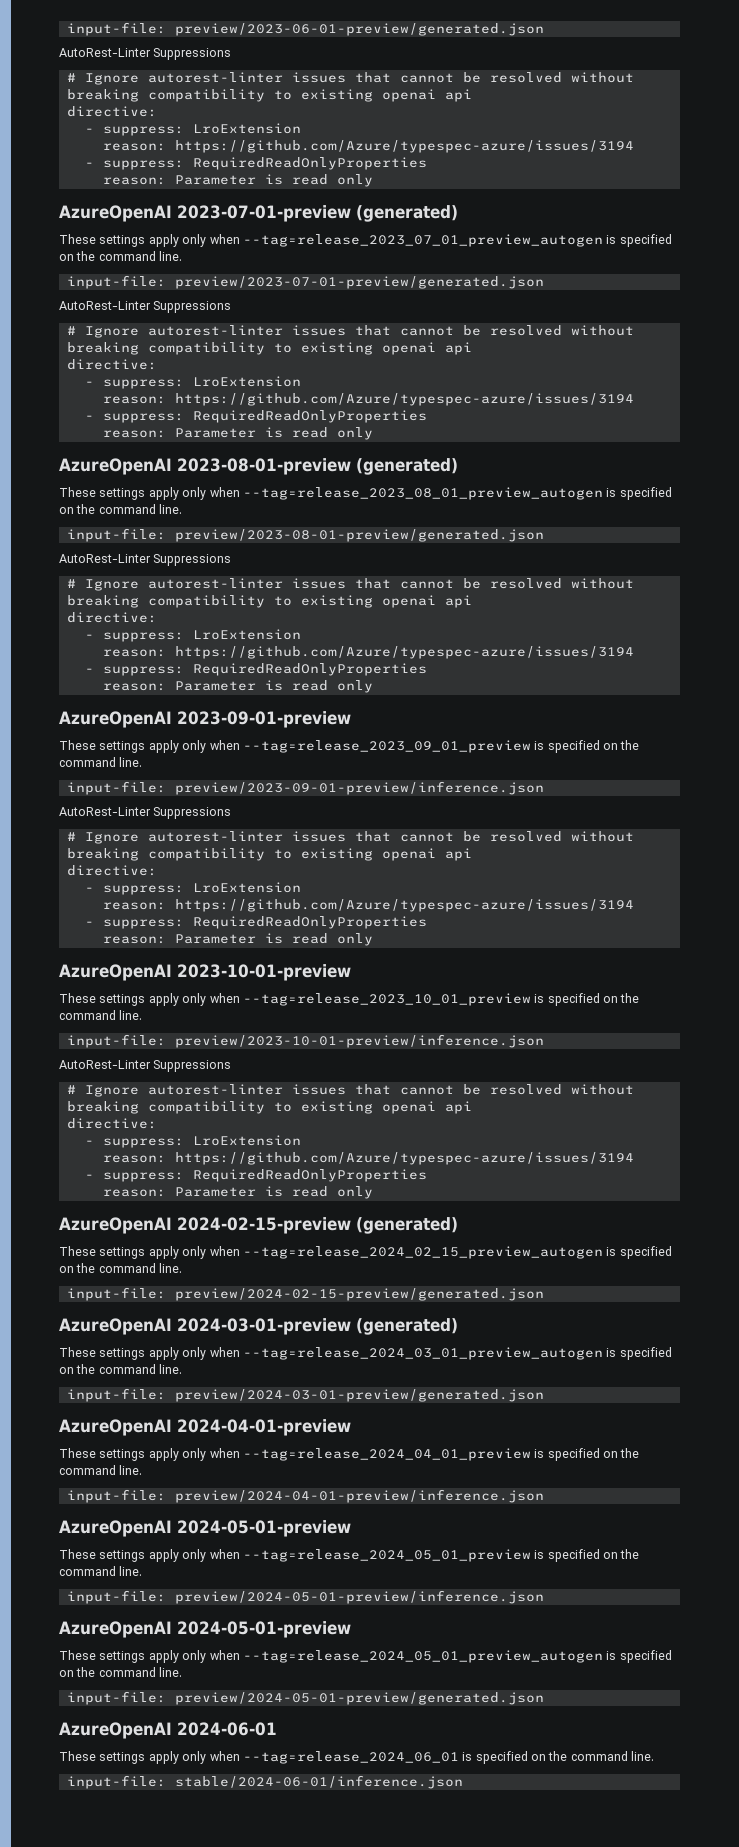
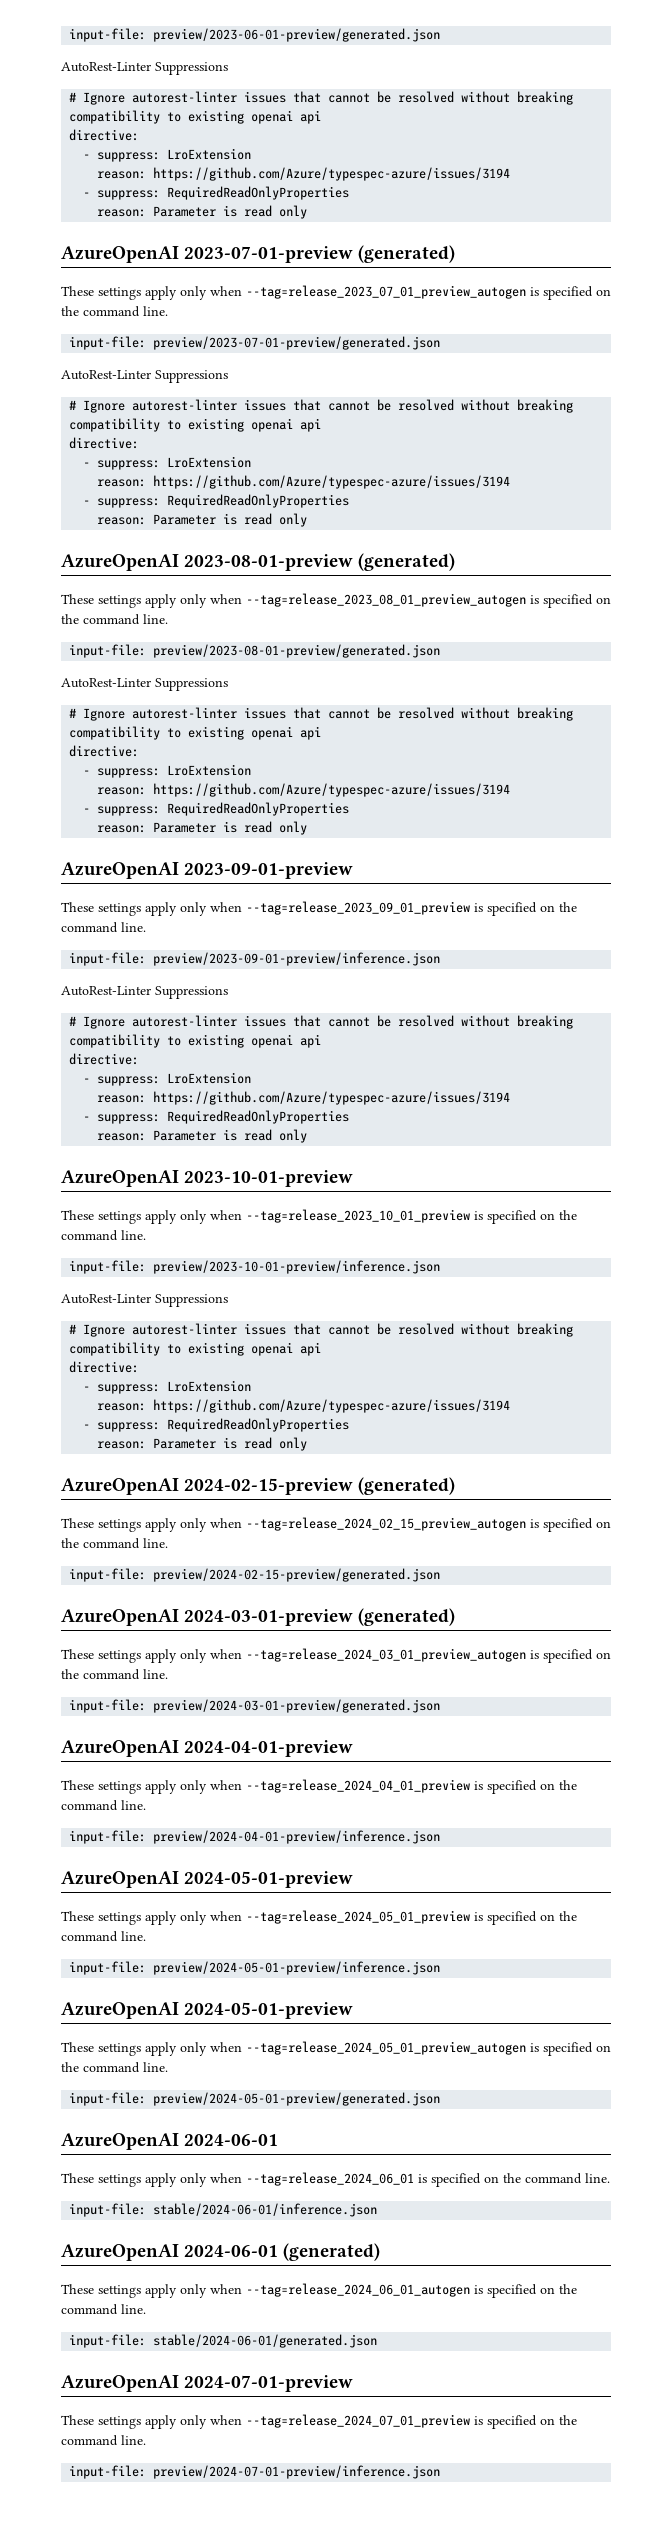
+ AzureOpenAI 2024-06-01 (generated)
+ These settings apply only when --tag=release_2024_06_01_autogen is specified on the command line.
+ input-file: stable/2024-06-01/generated.json
+ AzureOpenAI 2024-07-01-preview
+ These settings apply only when --tag=release_2024_07_01_preview is specified on the command line.
+ input-file: preview/2024-07-01-preview/inference.json

